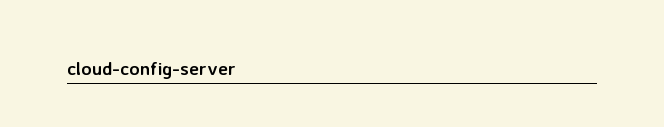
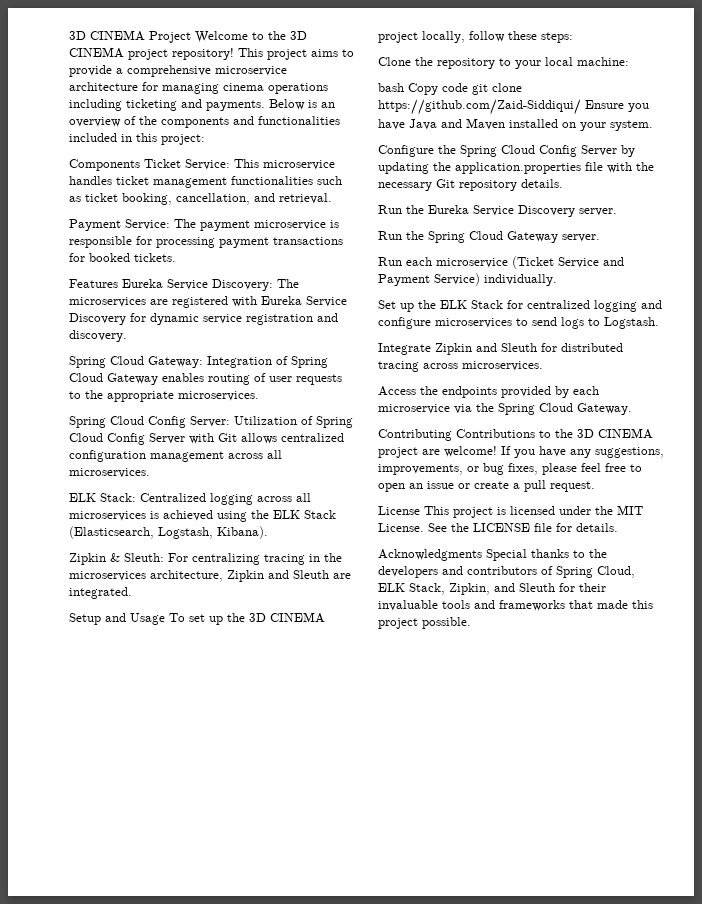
- cloud-config-server
+ 3D CINEMA Project Welcome to the 3D CINEMA project repository! This project aims to provide a comprehensive microservice architecture for managing cinema operations including ticketing and payments. Below is an overview of the components and functionalities included in this project:
+ Components Ticket Service: This microservice handles ticket management functionalities such as ticket booking, cancellation, and retrieval.
+ Payment Service: The payment microservice is responsible for processing payment transactions for booked tickets.
+ Features Eureka Service Discovery: The microservices are registered with Eureka Service Discovery for dynamic service registration and discovery.
+ Spring Cloud Gateway: Integration of Spring Cloud Gateway enables routing of user requests to the appropriate microservices.
+ Spring Cloud Config Server: Utilization of Spring Cloud Config Server with Git allows centralized configuration management across all microservices.
+ ELK Stack: Centralized logging across all microservices is achieved using the ELK Stack (Elasticsearch, Logstash, Kibana).
+ Zipkin & Sleuth: For centralizing tracing in the microservices architecture, Zipkin and Sleuth are integrated.
+ Setup and Usage To set up the 3D CINEMA project locally, follow these steps:
+ Clone the repository to your local machine:
+ bash Copy code git clone https://github.com/Zaid-Siddiqui/ Ensure you have Java and Maven installed on your system.
+ Configure the Spring Cloud Config Server by updating the application.properties file with the necessary Git repository details.
+ Run the Eureka Service Discovery server.
+ Run the Spring Cloud Gateway server.
+ Run each microservice (Ticket Service and Payment Service) individually.
+ Set up the ELK Stack for centralized logging and configure microservices to send logs to Logstash.
+ Integrate Zipkin and Sleuth for distributed tracing across microservices.
+ Access the endpoints provided by each microservice via the Spring Cloud Gateway.
+ Contributing Contributions to the 3D CINEMA project are welcome! If you have any suggestions, improvements, or bug fixes, please feel free to open an issue or create a pull request.
+ License This project is licensed under the MIT License. See the LICENSE file for details.
+ Acknowledgments Special thanks to the developers and contributors of Spring Cloud, ELK Stack, Zipkin, and Sleuth for their invaluable tools and frameworks that made this project possible.

